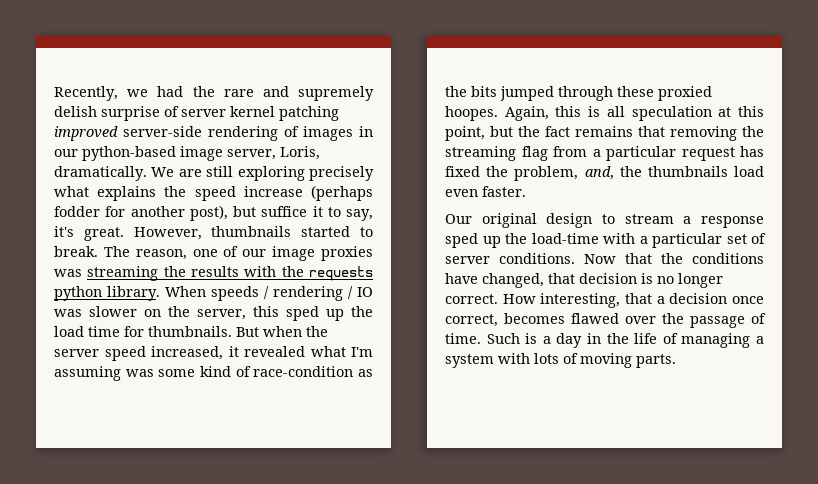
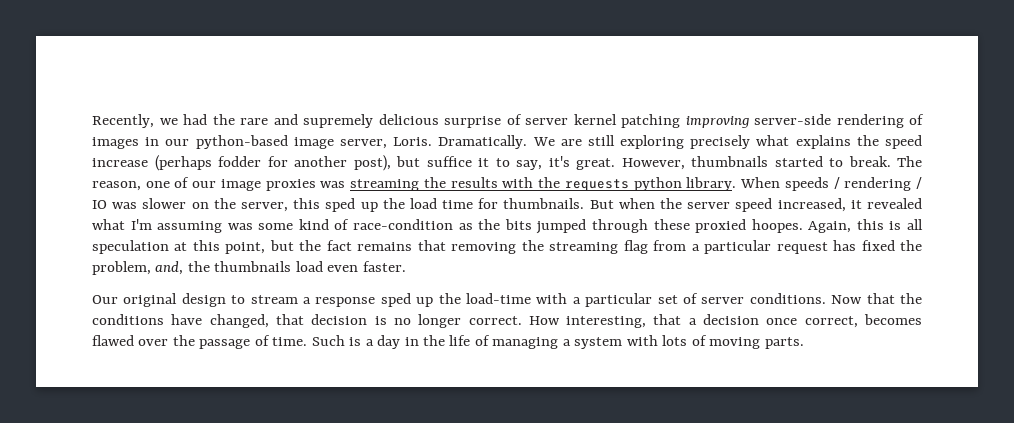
- Recently, we had the rare and supremely delish surprise of server kernel patching improved server-side rendering of images in our python-based image server, Loris, dramatically.
+ Recently, we had the rare and supremely delicious surprise of server kernel patching improving server-side rendering of images in our python-based image server, Loris. Dramatically.

